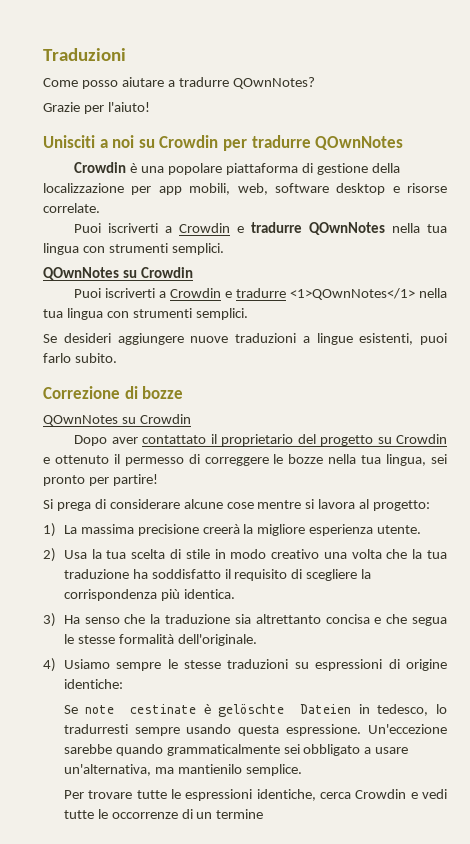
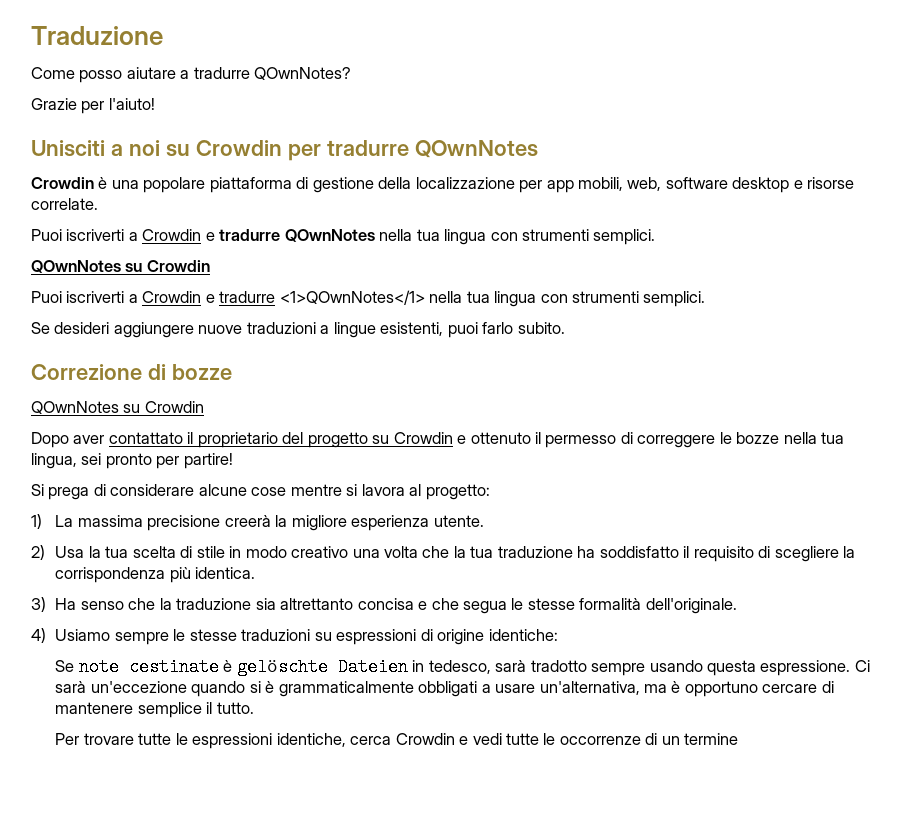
- Traduzioni
+ Traduzione
- Se note cestinate è gelöschte Dateien in tedesco, lo tradurresti sempre usando questa espressione.
+ Se note cestinate è gelöschte Dateien in tedesco, sarà tradotto sempre usando questa espressione.
- Un'eccezione sarebbe quando grammaticalmente sei obbligato a usare un'alternativa, ma mantienilo semplice.
+ Ci sarà un'eccezione quando si è grammaticalmente obbligati a usare un'alternativa, ma è opportuno cercare di mantenere semplice il tutto.

